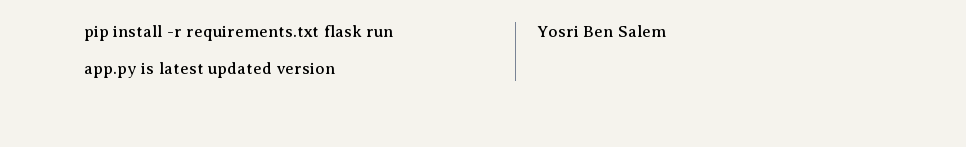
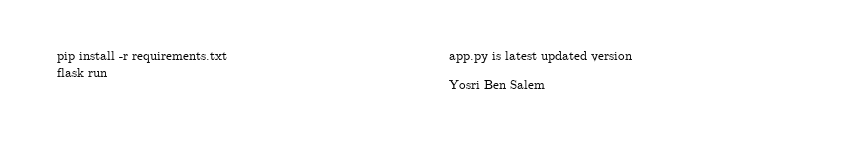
- pip install -r requirements.txt flask run
+ pip install -r requirements.txt
+ flask run

